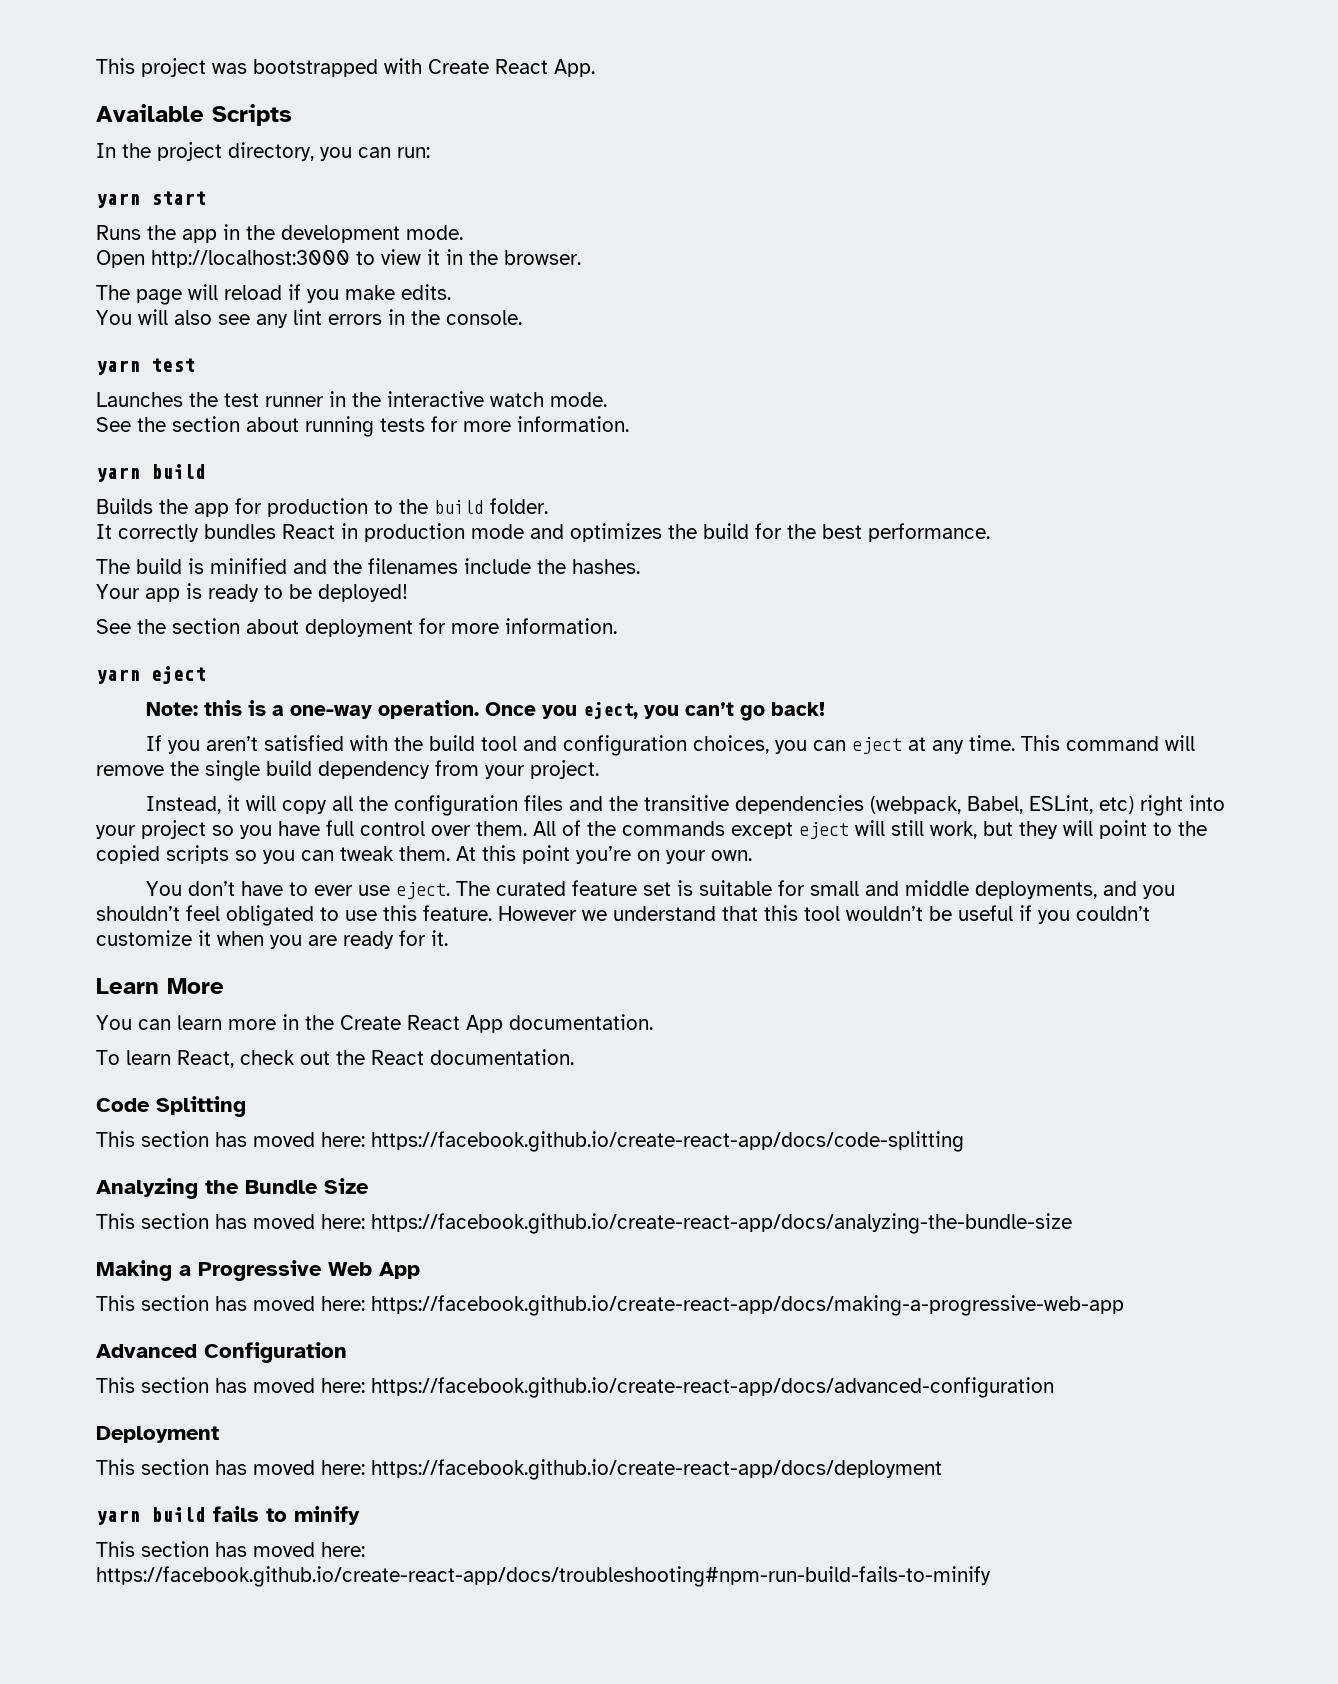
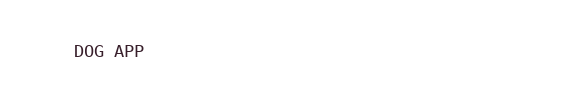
- This project was bootstrapped with Create React App.
- Available Scripts
- In the project directory, you can run:
- yarn start
- Runs the app in the development mode.
- Open http://localhost:3000 to view it in the browser.
- The page will reload if you make edits.
- You will also see any lint errors in the console.
- yarn test
- Launches the test runner in the interactive watch mode.
- See the section about running tests for more information.
- yarn build
- Builds the app for production to the build folder.
- It correctly bundles React in production mode and optimizes the build for the best performance.
- The build is minified and the filenames include the hashes.
- Your app is ready to be deployed!
- See the section about deployment for more information.
- yarn eject
- Note: this is a one-way operation. Once you eject, you can’t go back!
- If you aren’t satisfied with the build tool and configuration choices, you can eject at any time. This command will remove the single build dependency from your project.
- Instead, it will copy all the configuration files and the transitive dependencies (webpack, Babel, ESLint, etc) right into your project so you have full control over them. All of the commands except eject will still work, but they will point to the copied scripts so you can tweak them. At this point you’re on your own.
- You don’t have to ever use eject. The curated feature set is suitable for small and middle deployments, and you shouldn’t feel obligated to use this feature. However we understand that this tool wouldn’t be useful if you couldn’t customize it when you are ready for it.
- Learn More
- You can learn more in the Create React App documentation.
- To learn React, check out the React documentation.
- Code Splitting
- This section has moved here: https://facebook.github.io/create-react-app/docs/code-splitting
- Analyzing the Bundle Size
- This section has moved here: https://facebook.github.io/create-react-app/docs/analyzing-the-bundle-size
- Making a Progressive Web App
- This section has moved here: https://facebook.github.io/create-react-app/docs/making-a-progressive-web-app
- Advanced Configuration
- This section has moved here: https://facebook.github.io/create-react-app/docs/advanced-configuration
- Deployment
- This section has moved here: https://facebook.github.io/create-react-app/docs/deployment
- yarn build fails to minify
- This section has moved here: https://facebook.github.io/create-react-app/docs/troubleshooting#npm-run-build-fails-to-minify
+ DOG APP

